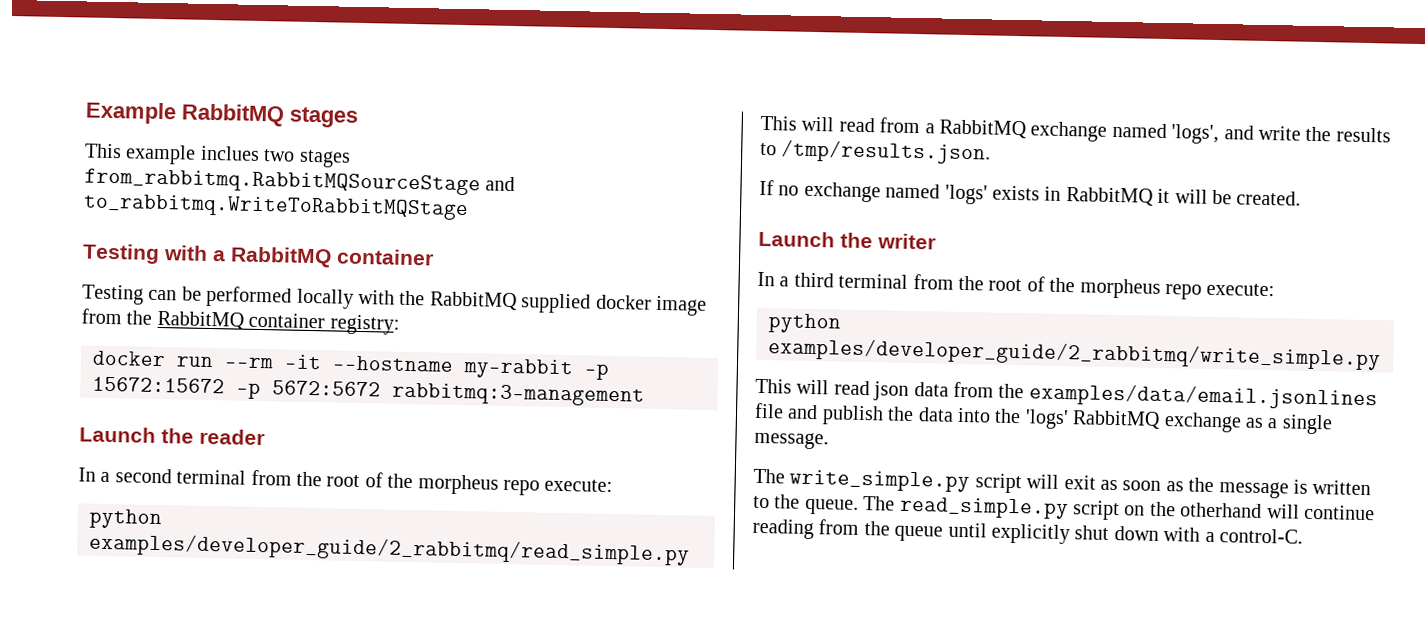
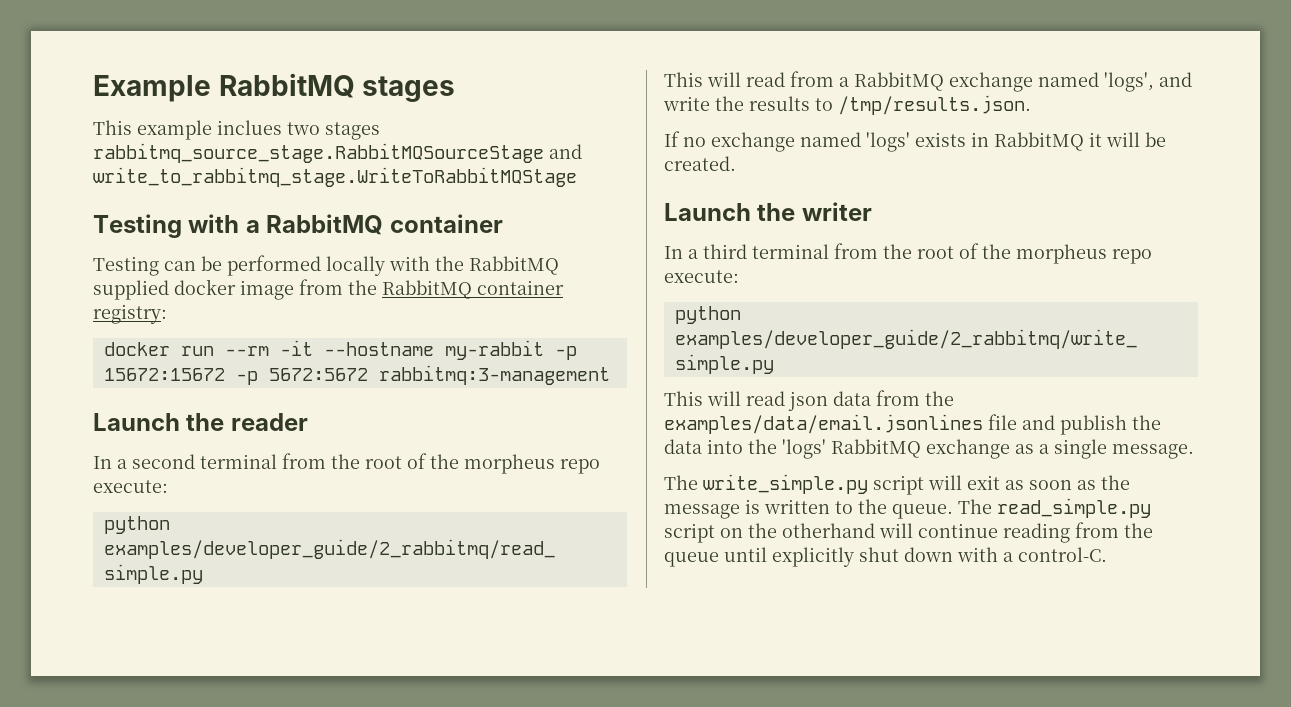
- This example inclues two stages from_rabbitmq.RabbitMQSourceStage and to_rabbitmq.WriteToRabbitMQStage
+ This example inclues two stages rabbitmq_source_stage.RabbitMQSourceStage and write_to_rabbitmq_stage.WriteToRabbitMQStage

